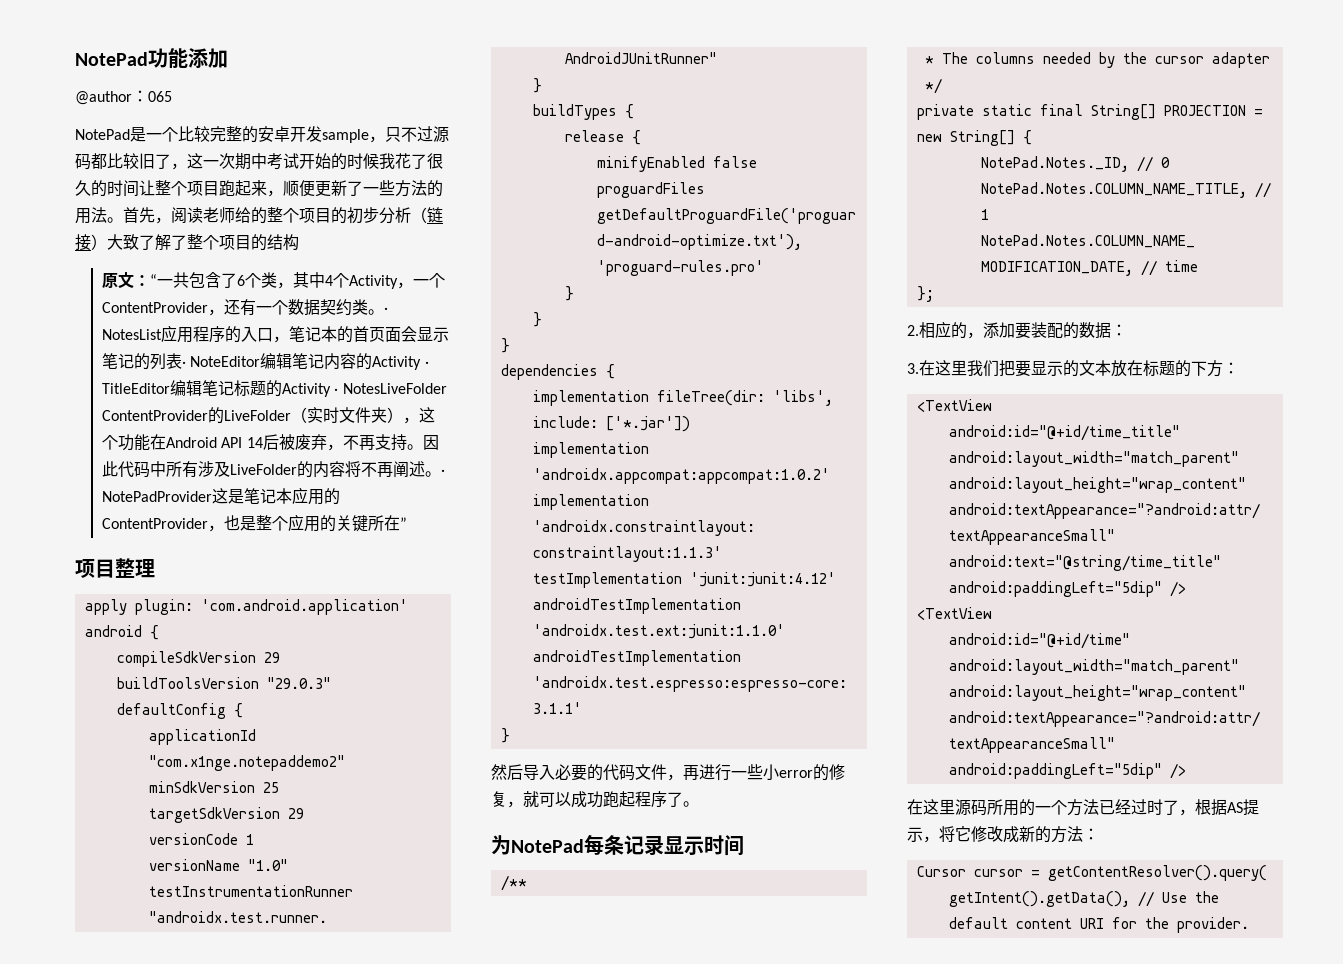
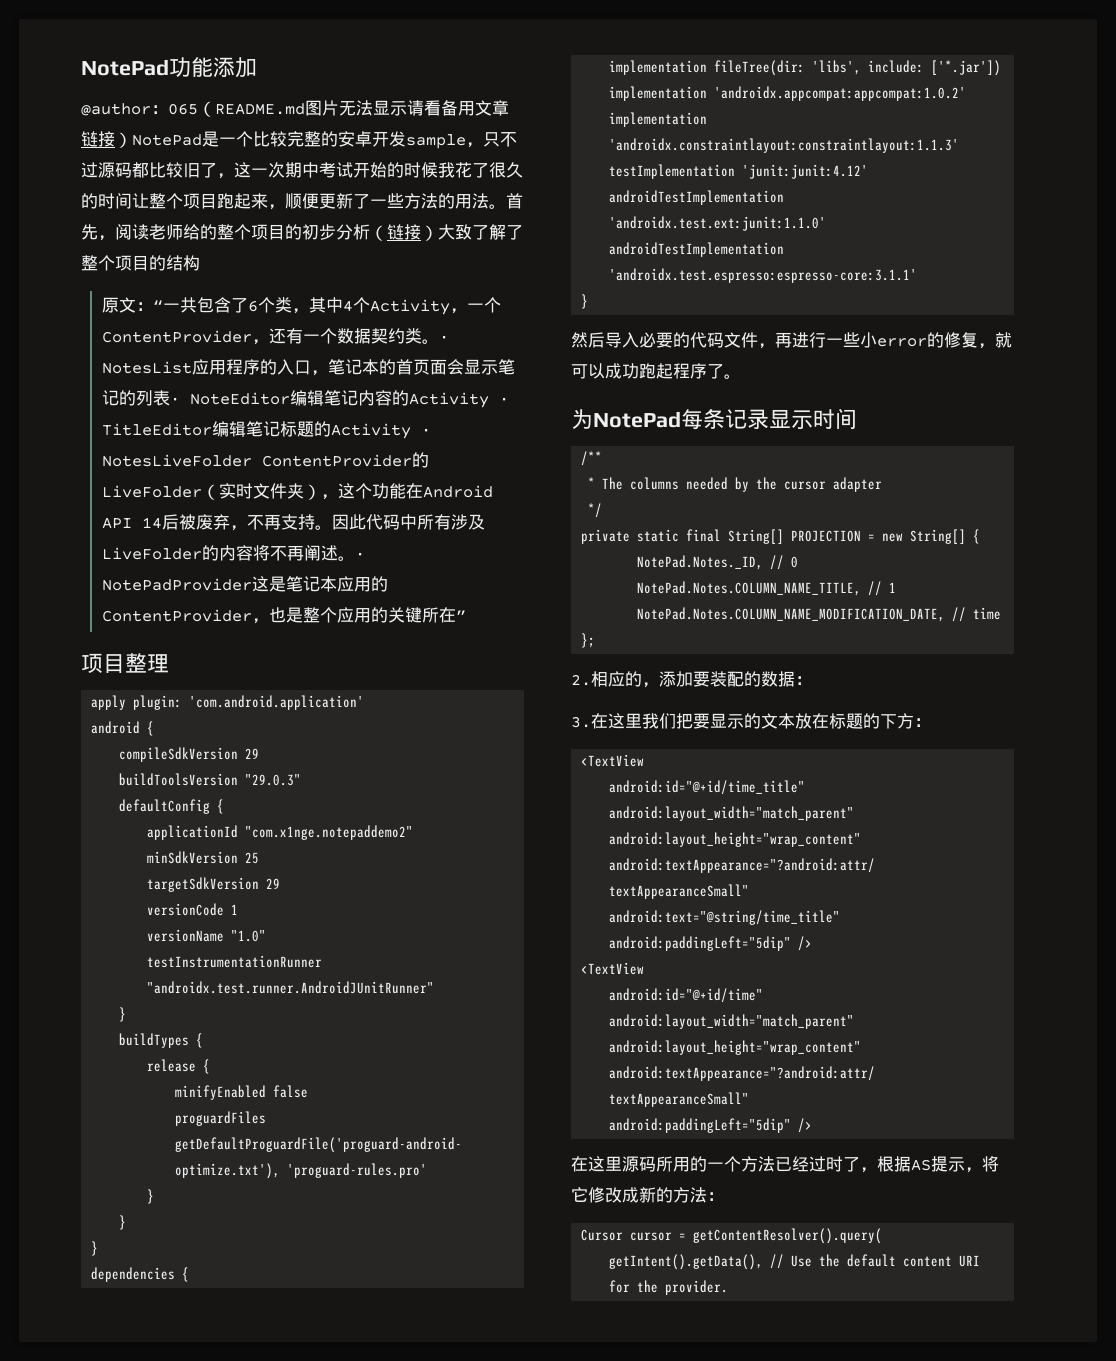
- @author：065
- NotePad是一个比较完整的安卓开发sample，只不过源码都比较旧了，这一次期中考试开始的时候我花了很久的时间让整个项目跑起来，顺便更新了一些方法的用法。
+ @author：065（README.md图片无法显示请看备用文章链接）NotePad是一个比较完整的安卓开发sample，只不过源码都比较旧了，这一次期中考试开始的时候我花了很久的时间让整个项目跑起来，顺便更新了一些方法的用法。

